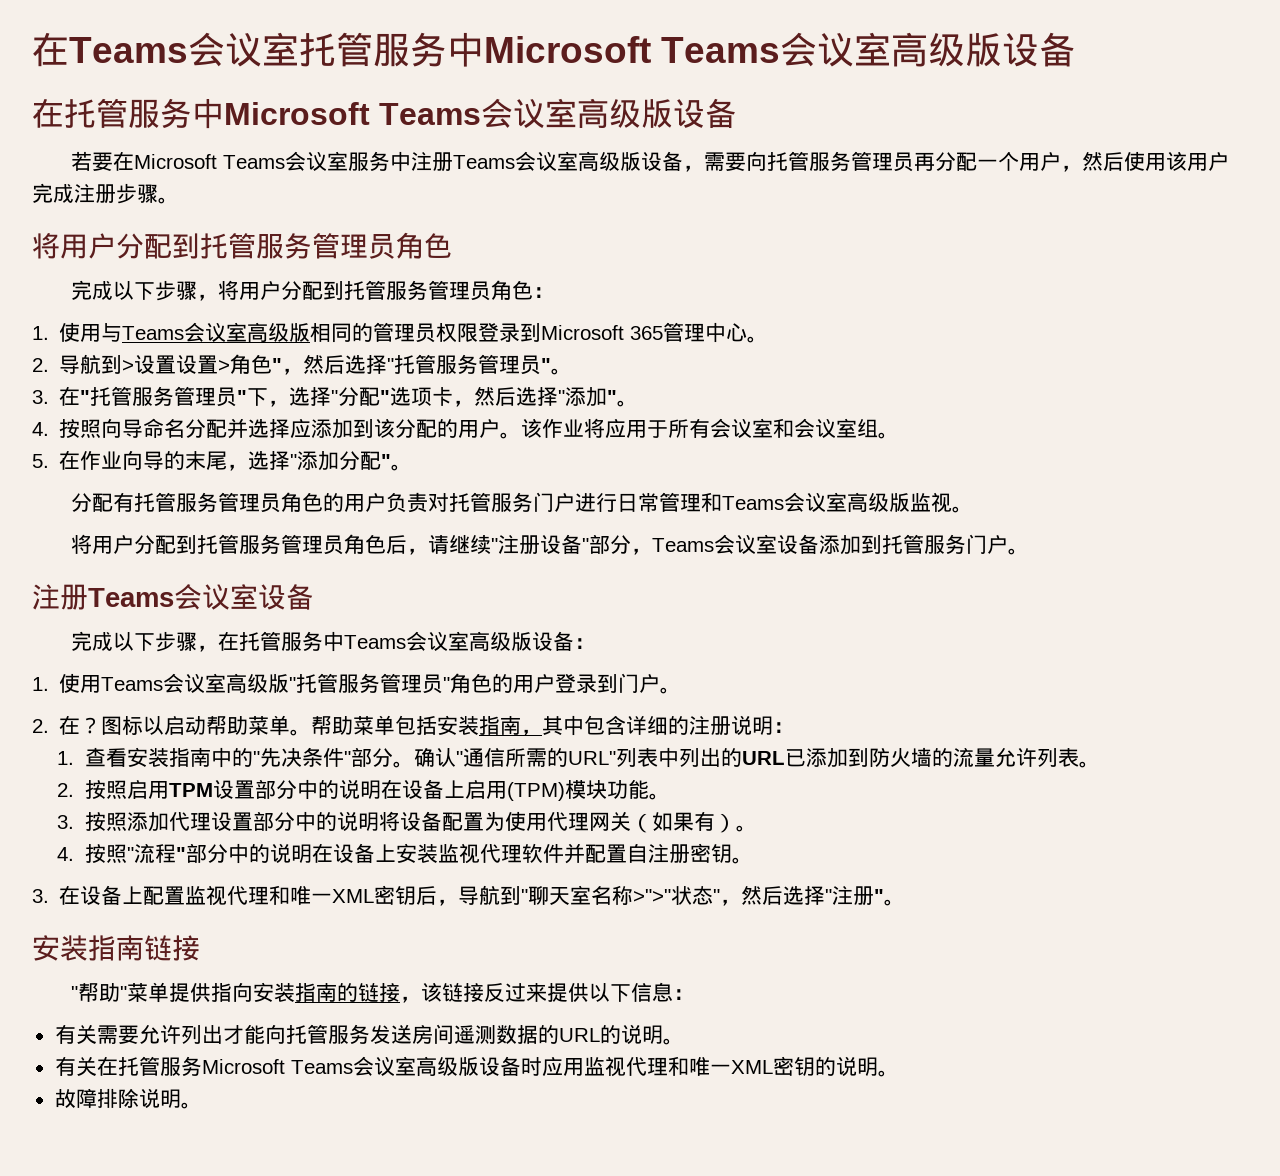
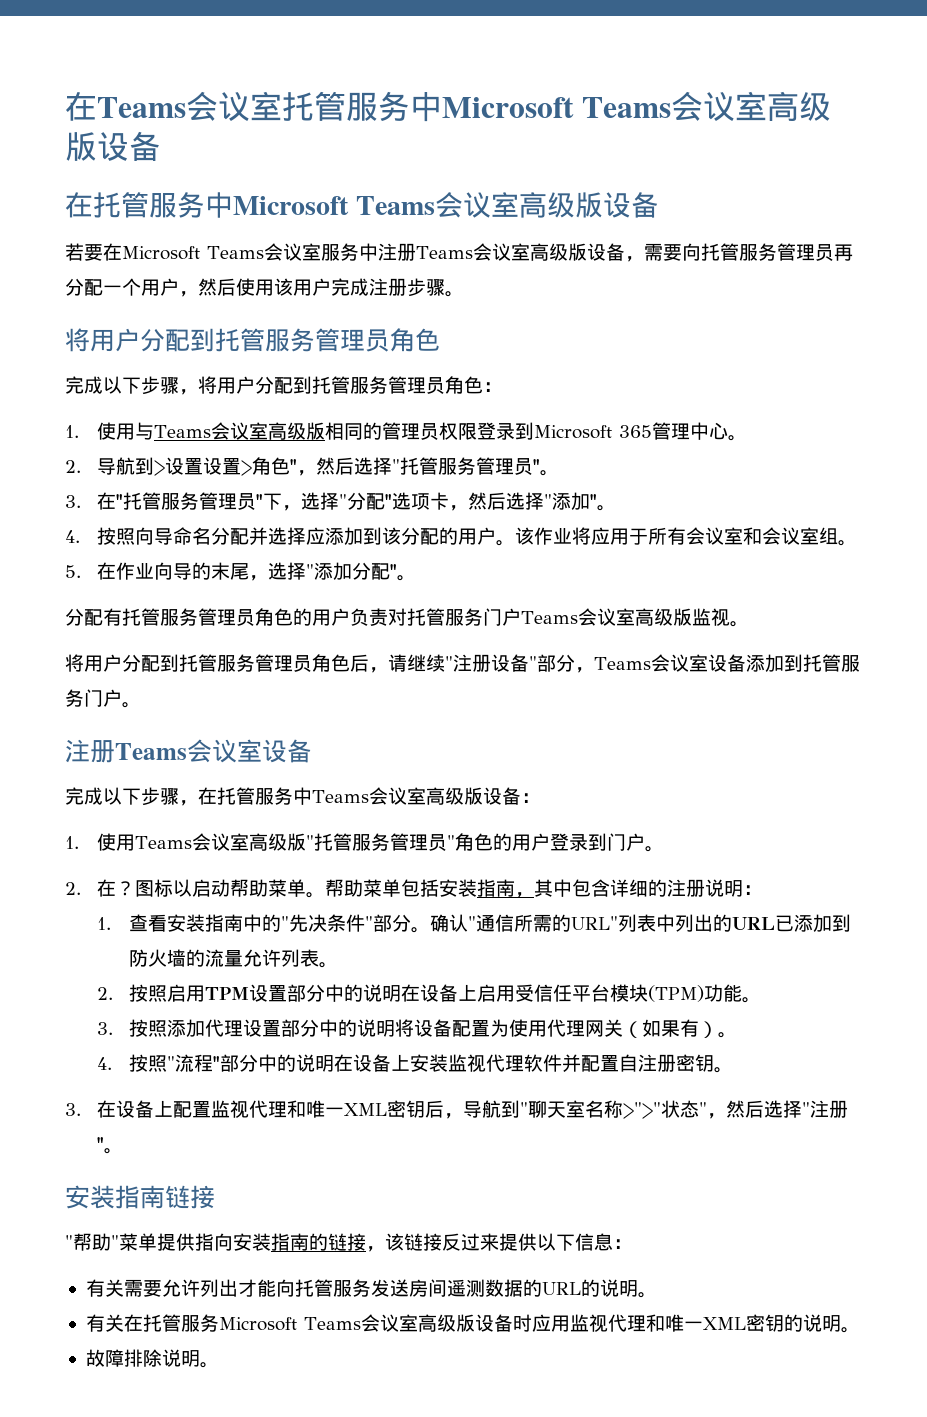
- 分配有托管服务管理员角色的用户负责对托管服务门户进行日常管理和Teams会议室高级版监视。
+ 分配有托管服务管理员角色的用户负责对托管服务门户Teams会议室高级版监视。
- 2.按照启用TPM设置部分中的说明在设备上启用(TPM)模块功能。
+ 2.按照启用TPM设置部分中的说明在设备上启用受信任平台模块(TPM)功能。

